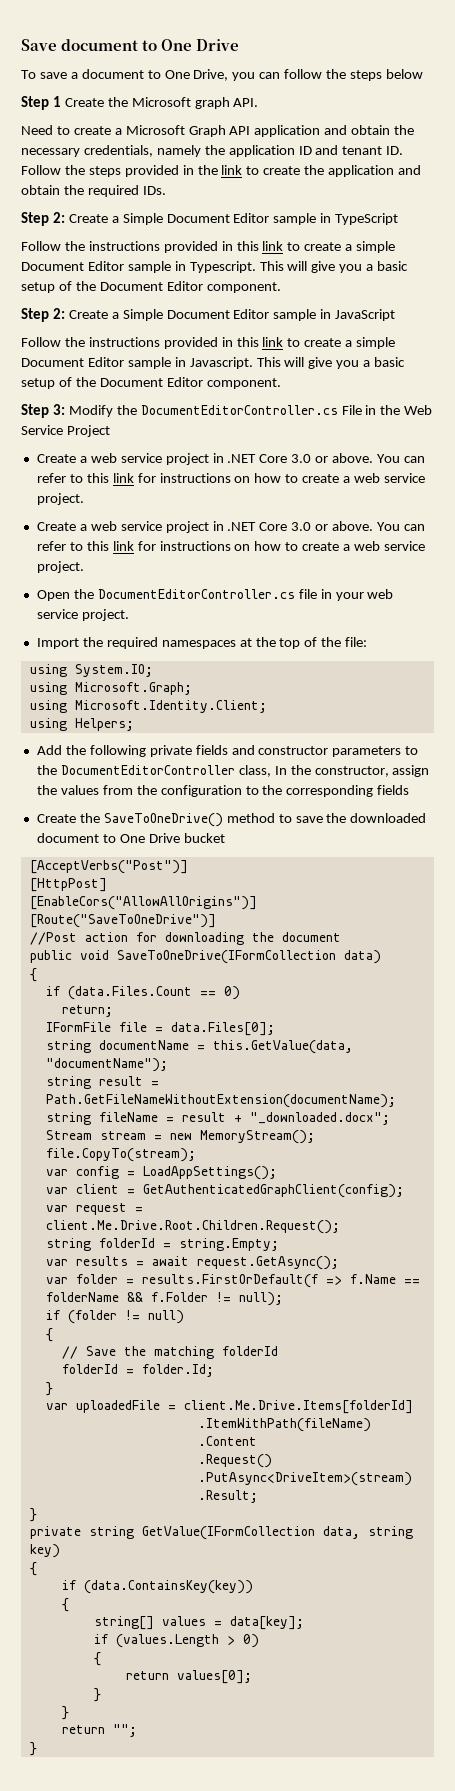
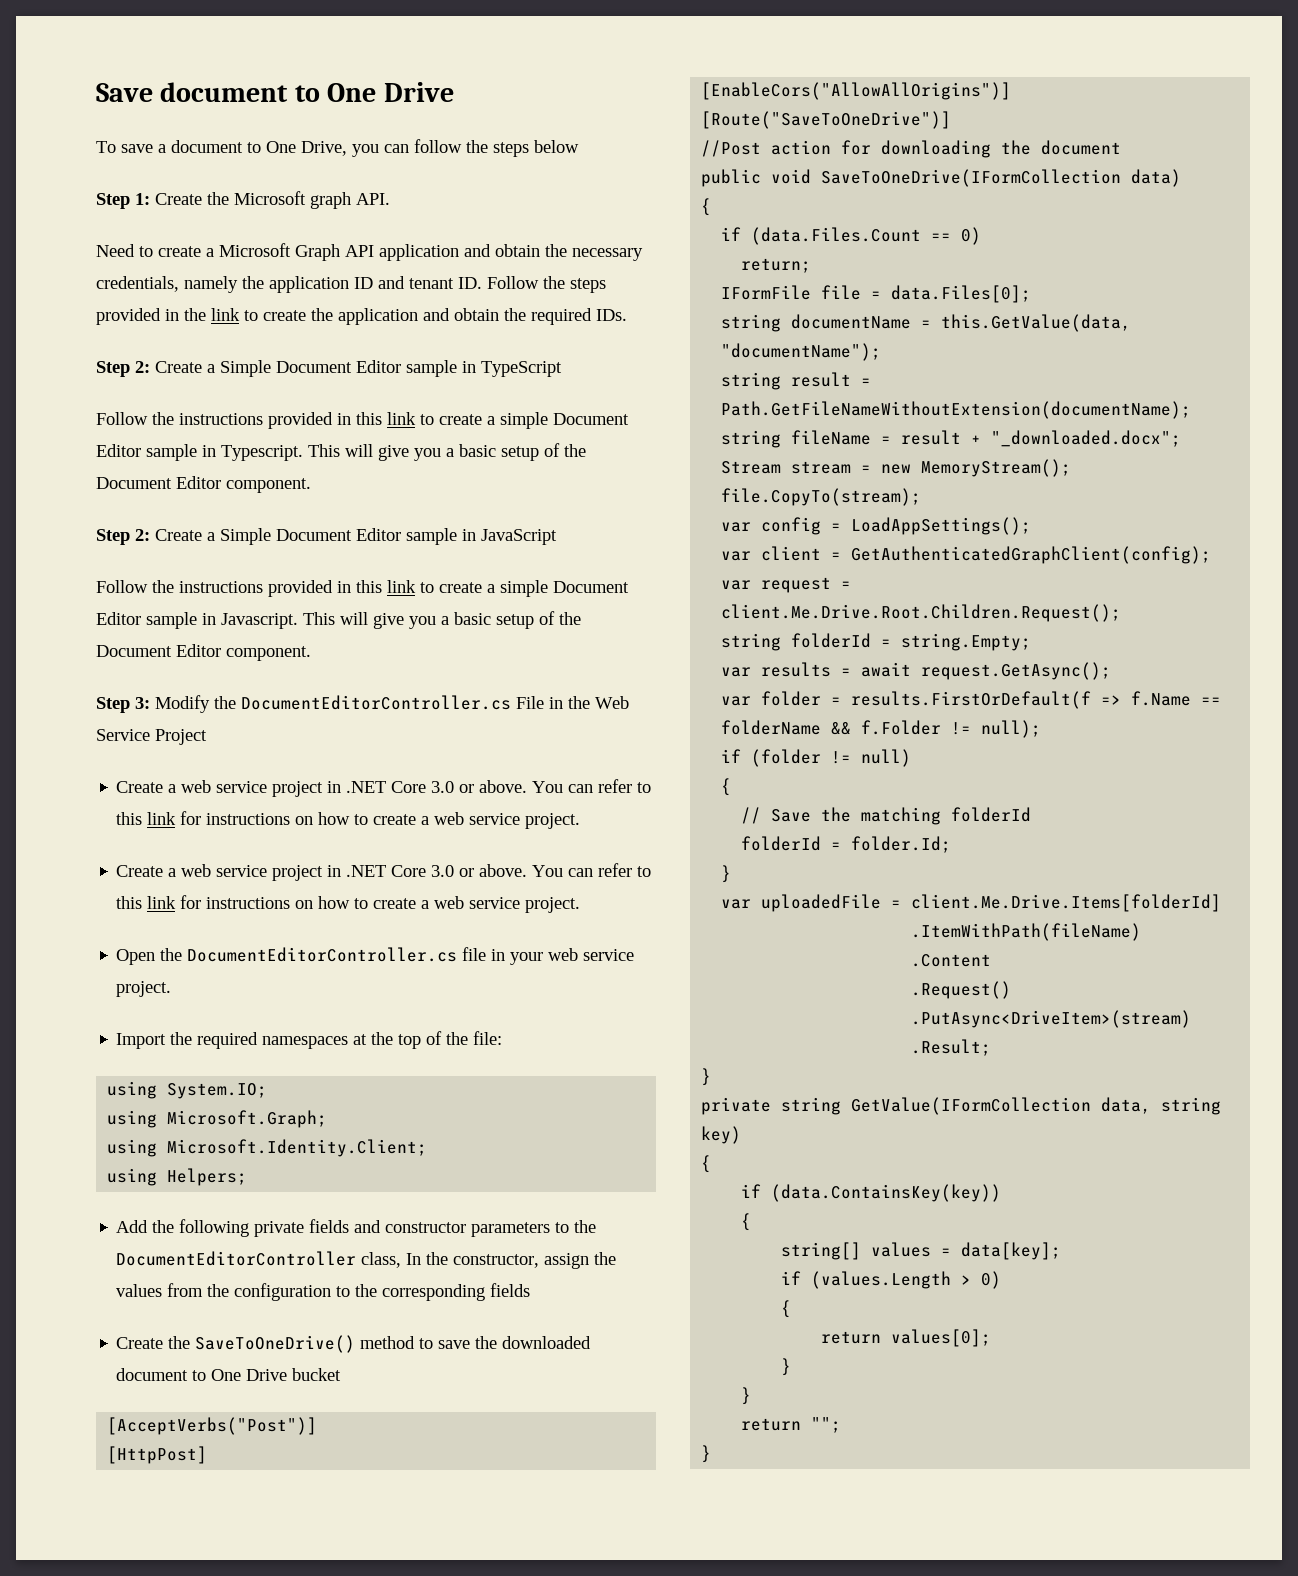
- Step 1 Create the Microsoft graph API.
+ Step 1: Create the Microsoft graph API.

